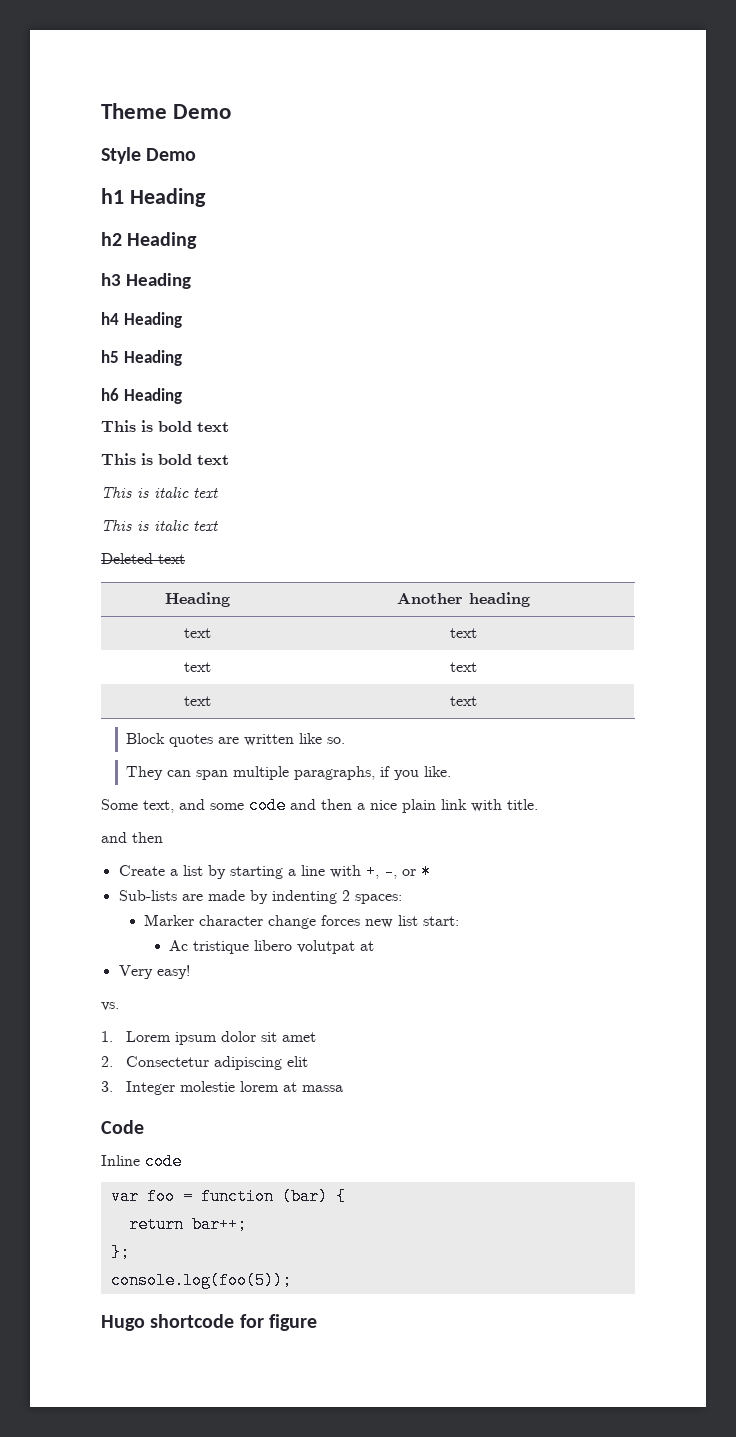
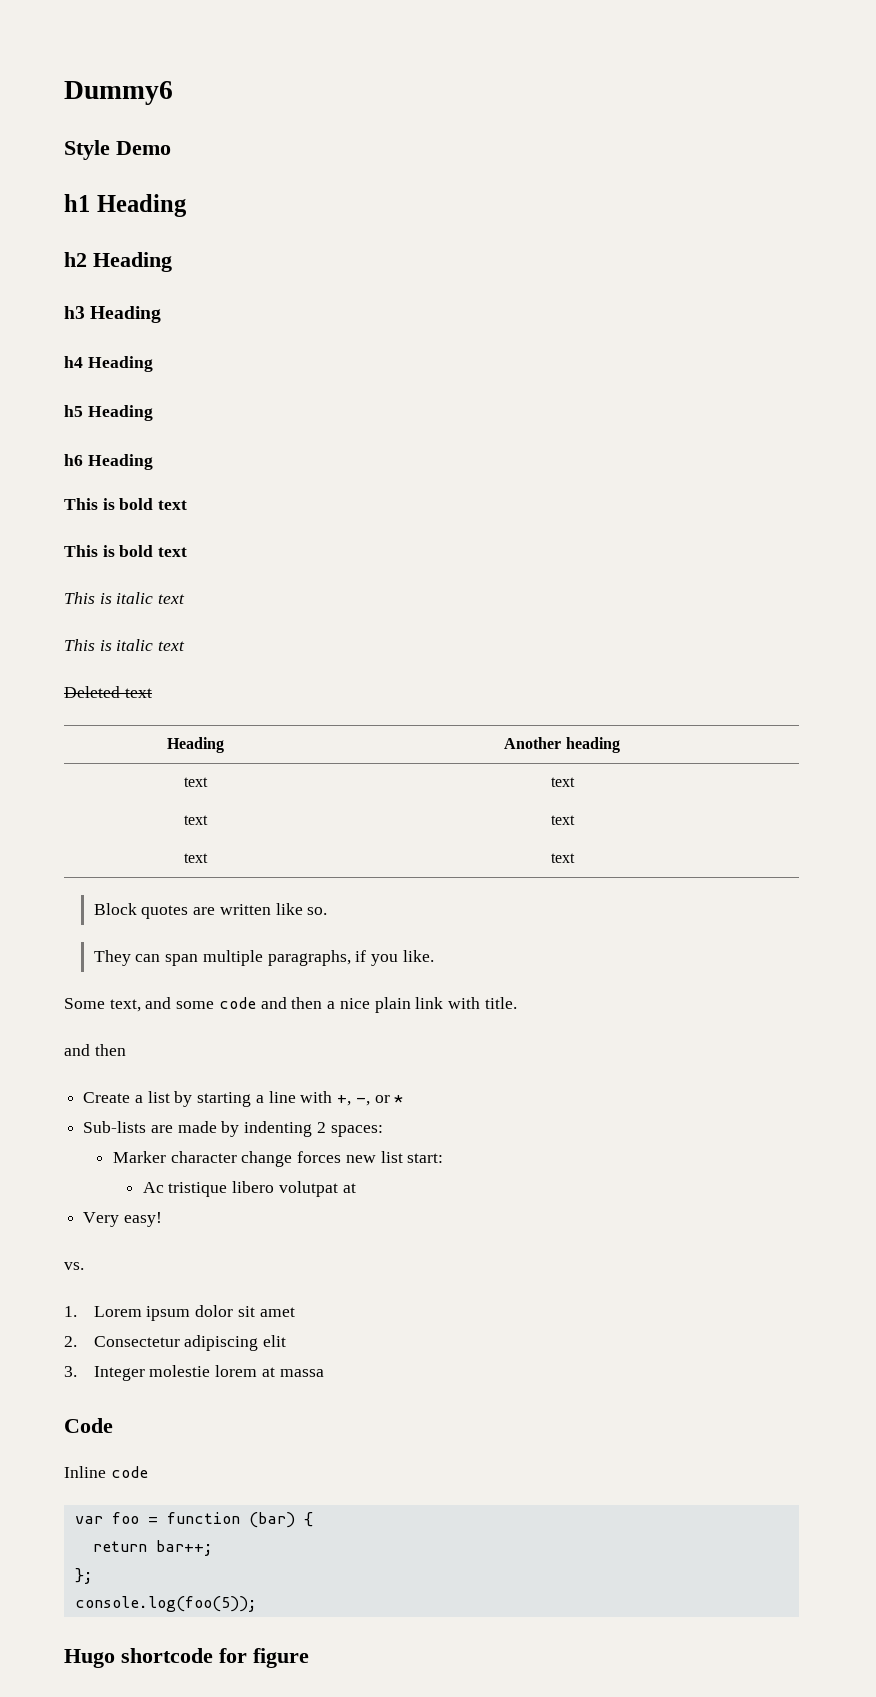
- Theme Demo
+ Dummy6

